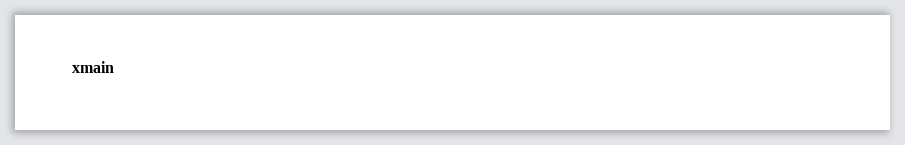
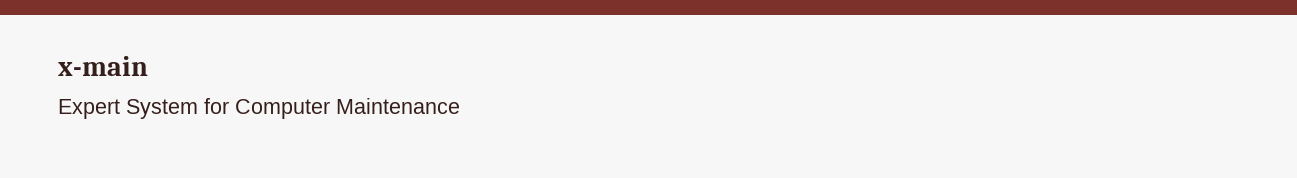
- xmain
+ x-main
+ Expert System for Computer Maintenance

